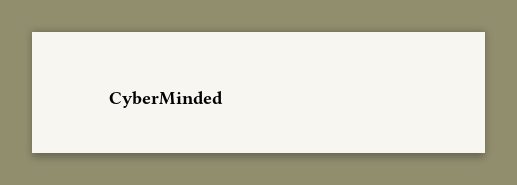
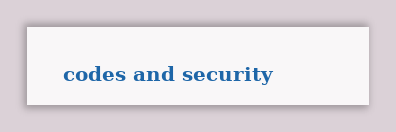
- CyberMinded
+ codes and security

